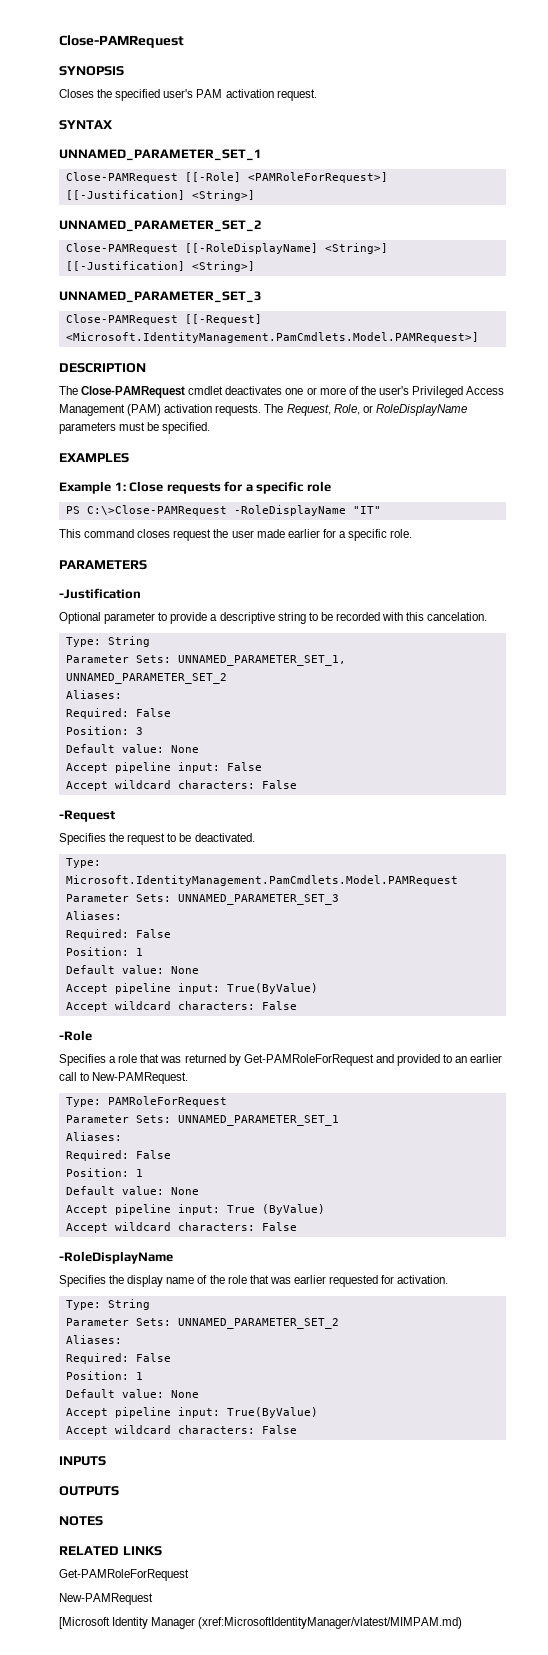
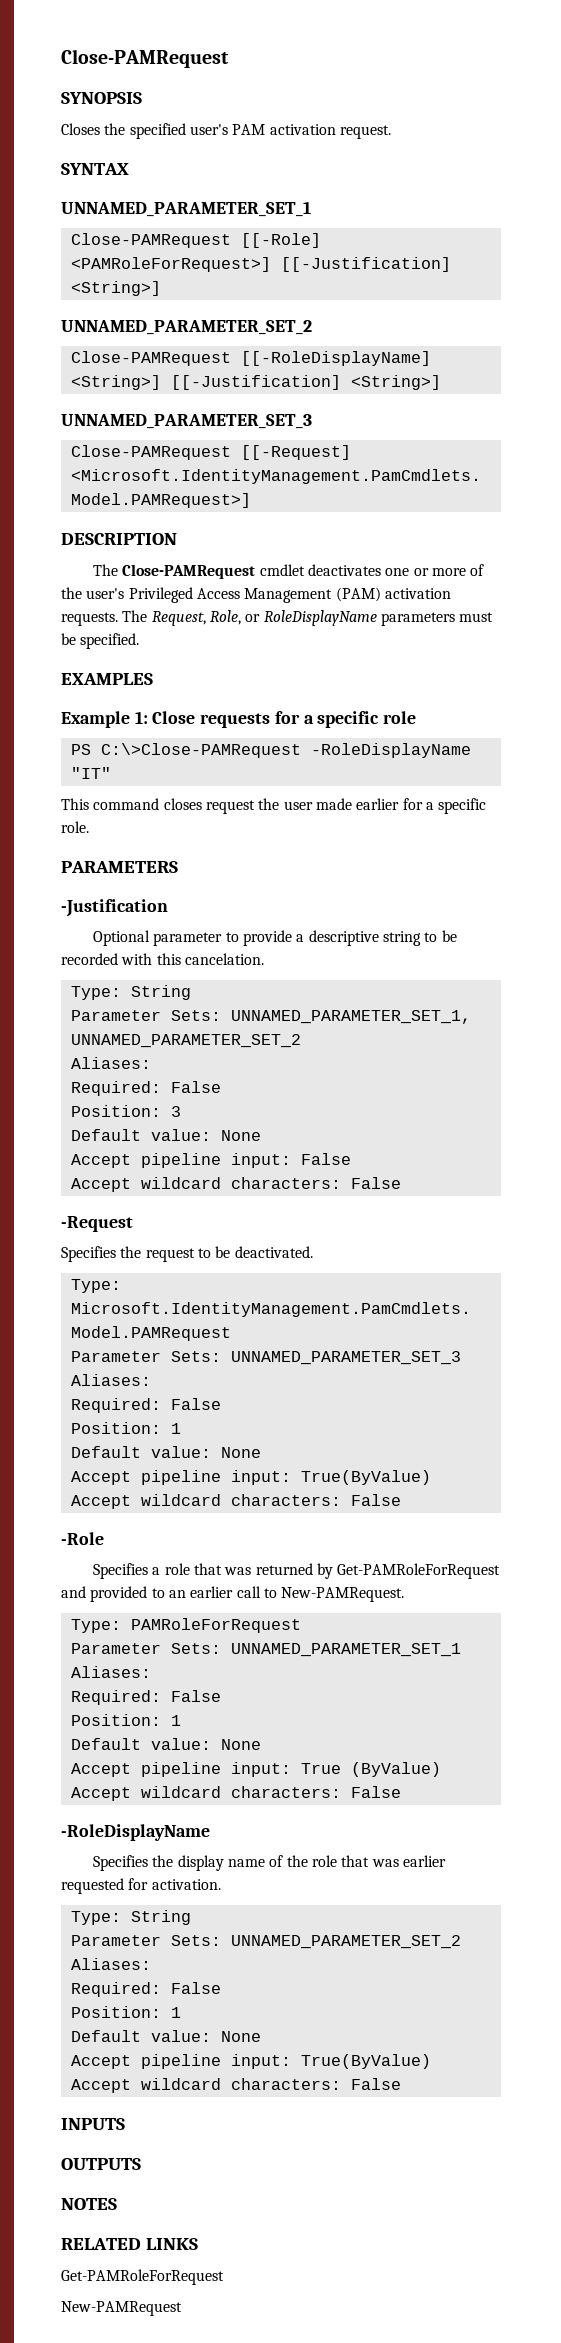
- [Microsoft Identity Manager (xref:MicrosoftIdentityManager/vlatest/MIMPAM.md)

